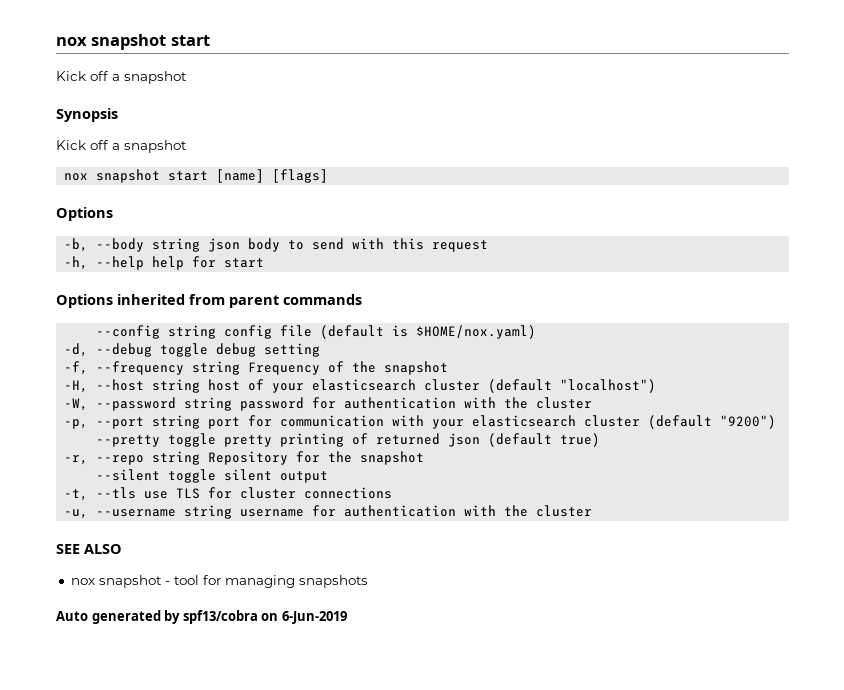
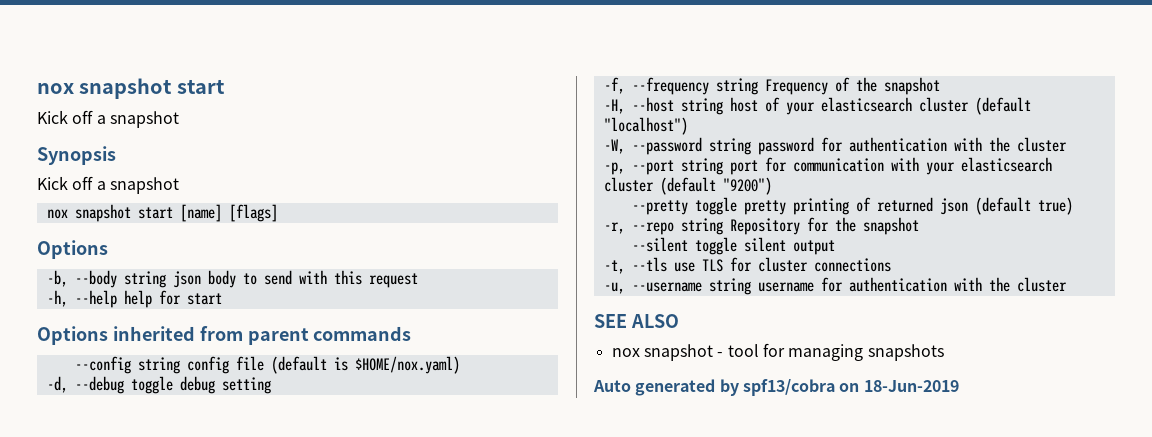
- Auto generated by spf13/cobra on 6-Jun-2019
+ Auto generated by spf13/cobra on 18-Jun-2019

